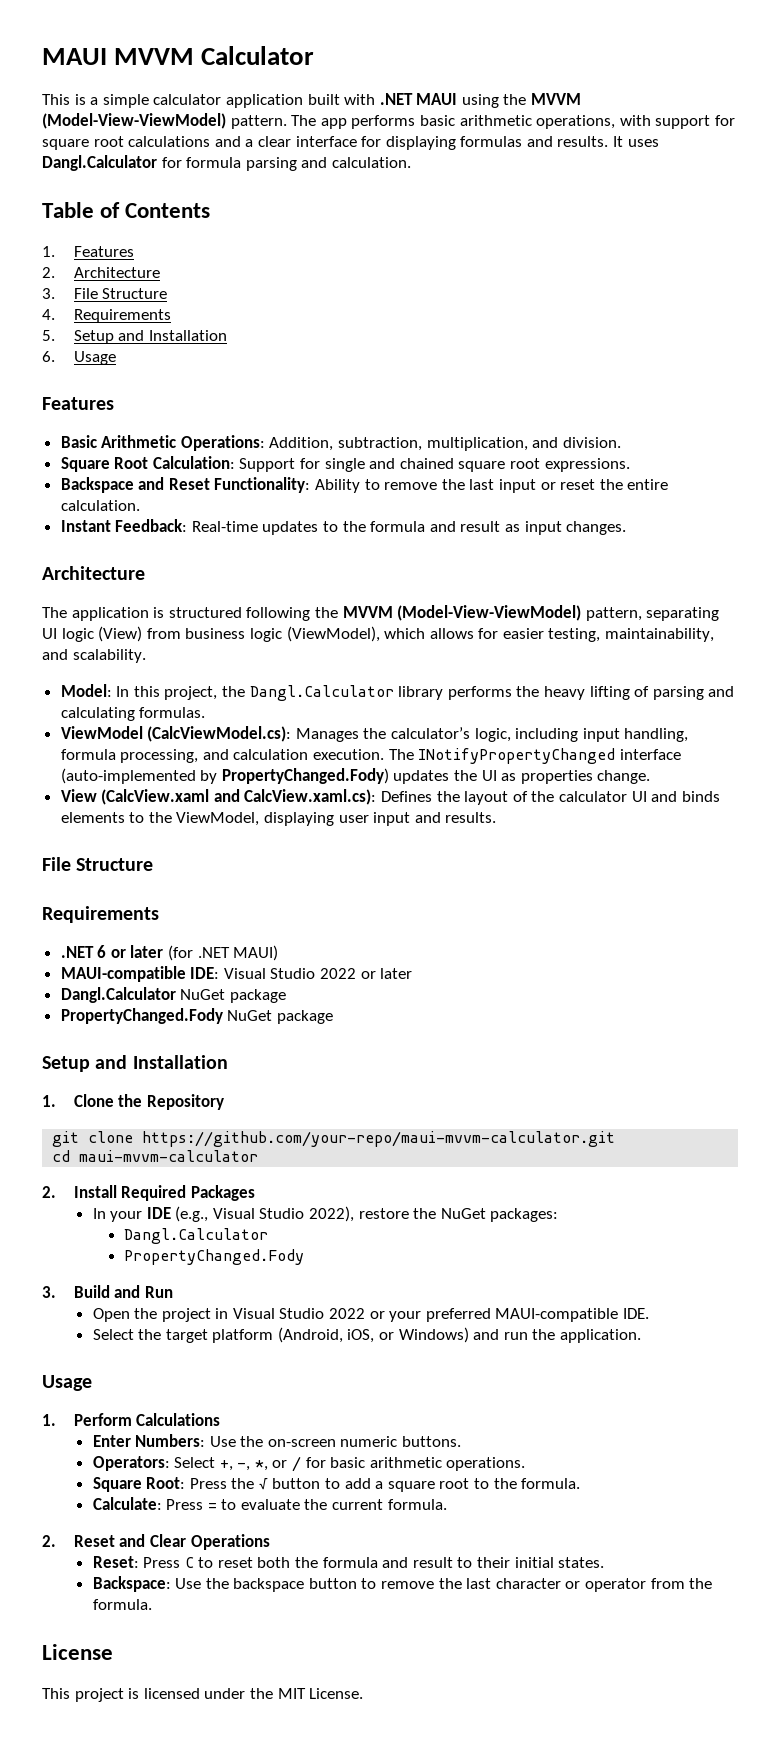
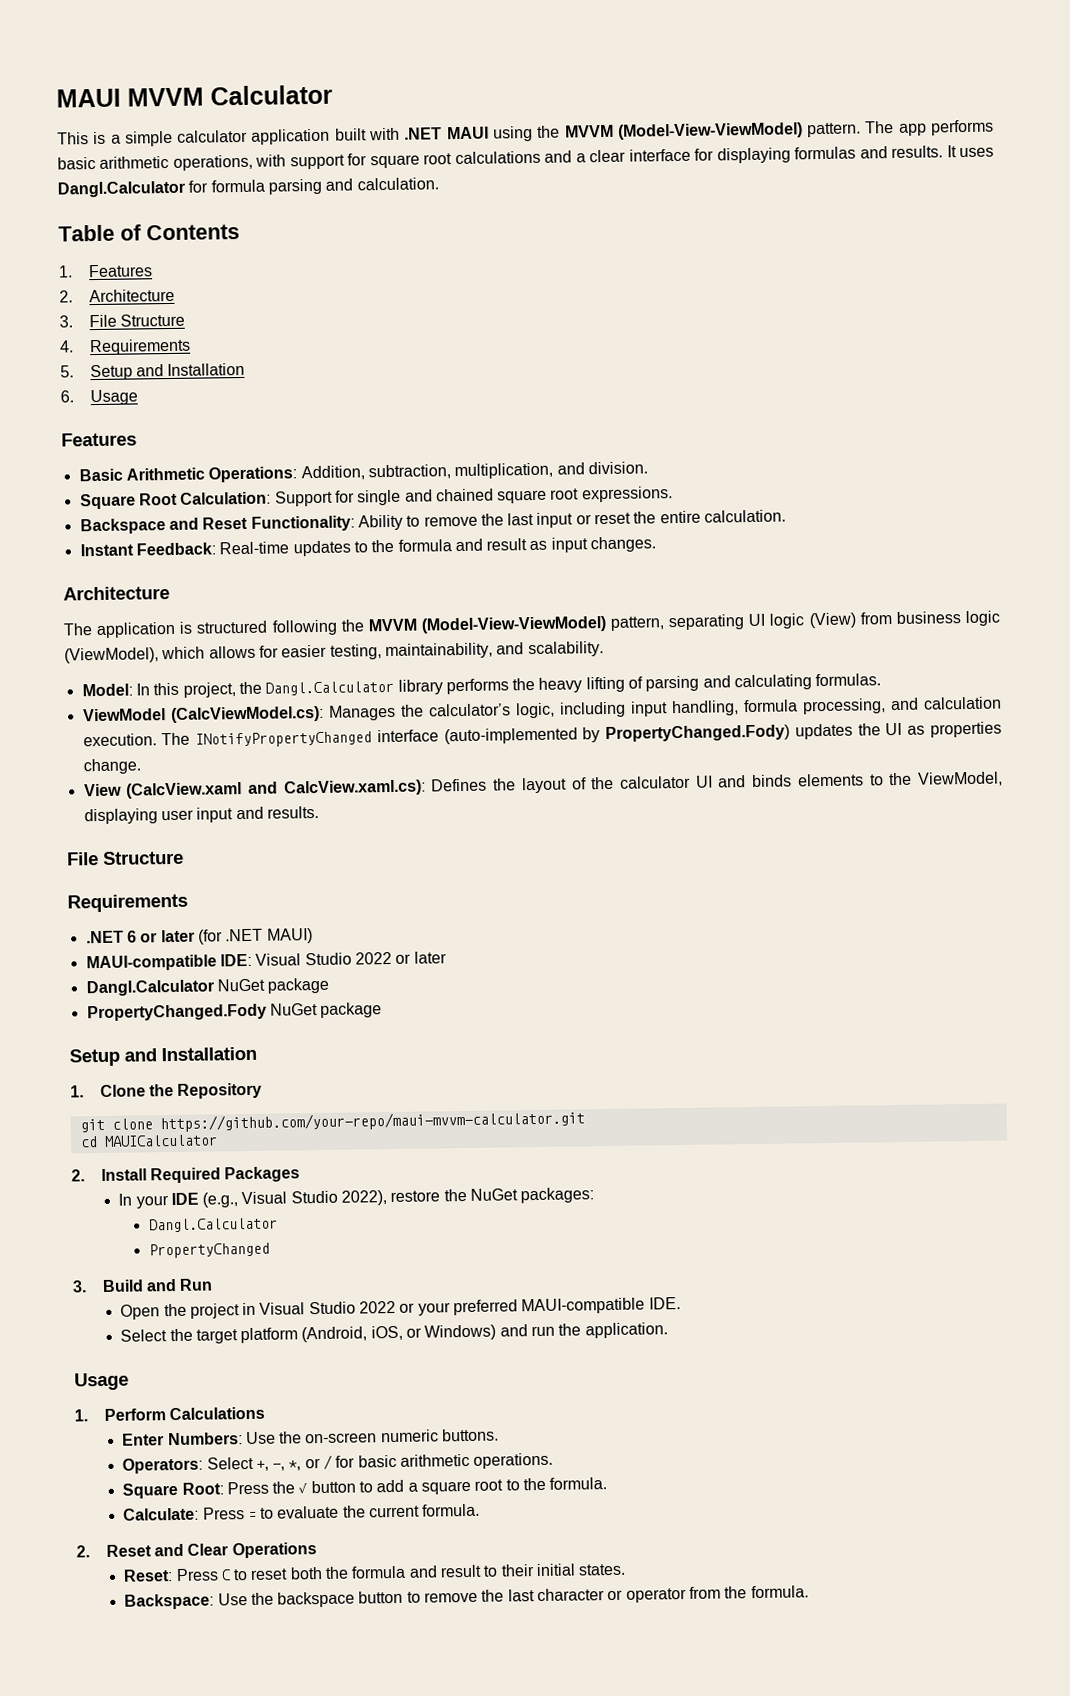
- cd maui-mvvm-calculator
+ cd MAUICalculator
  In your IDE (e.g., Visual Studio 2022), restore the NuGet packages:
  Dangl.Calculator
- PropertyChanged.Fody
+ PropertyChanged
- License
- This project is licensed under the MIT License.

